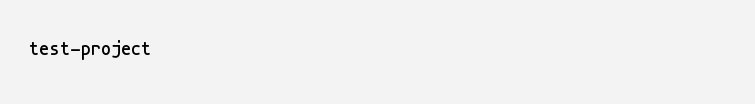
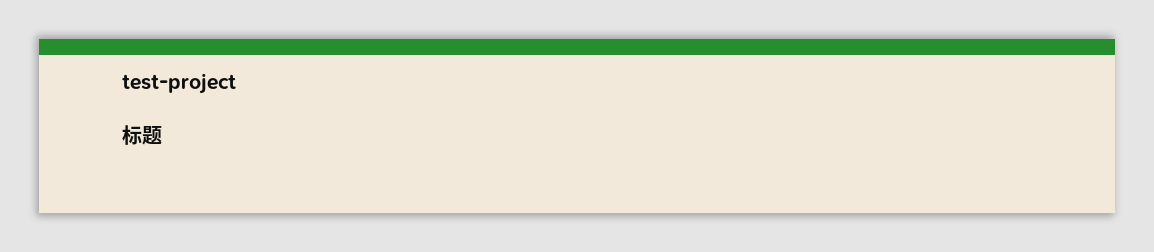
+ 标题

